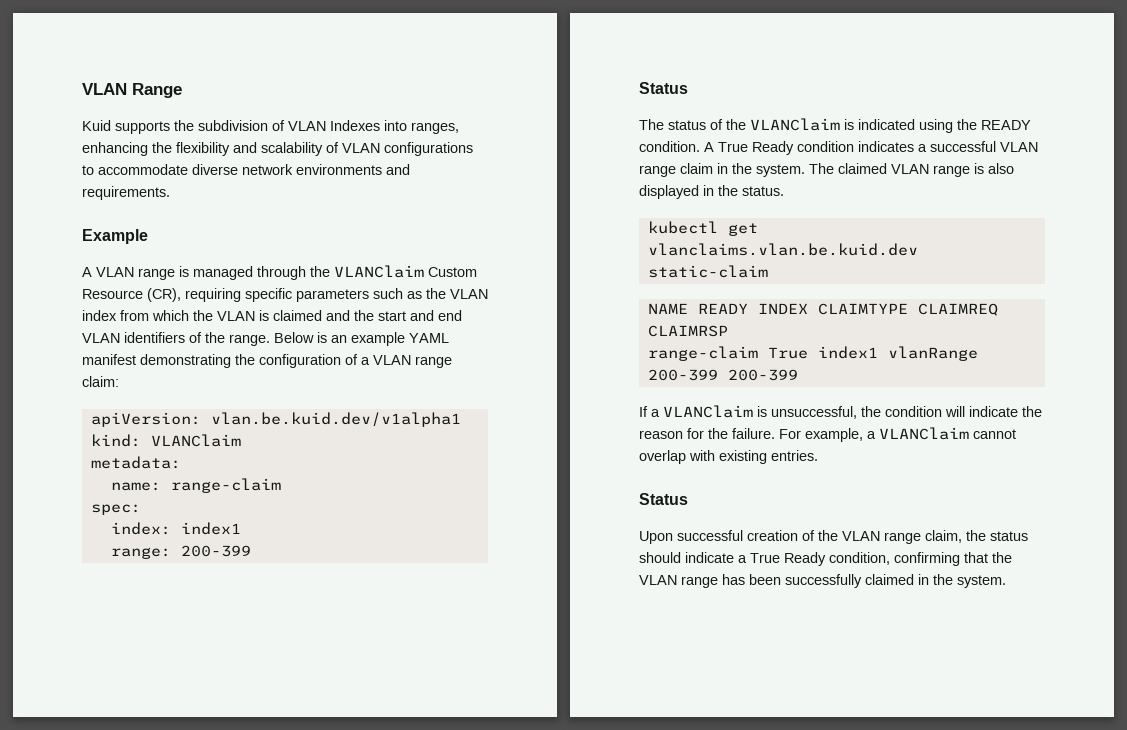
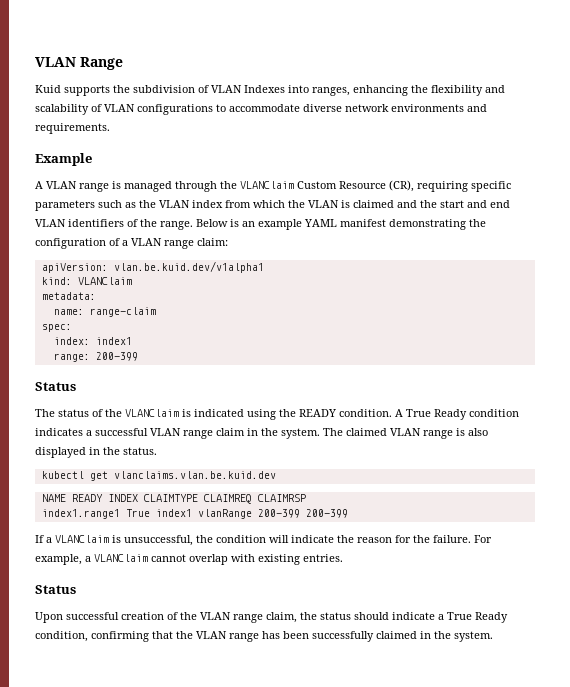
- kubectl get vlanclaims.vlan.be.kuid.dev static-claim
+ kubectl get vlanclaims.vlan.be.kuid.dev
- range-claim True index1 vlanRange 200-399 200-399
+ index1.range1 True index1 vlanRange 200-399 200-399

